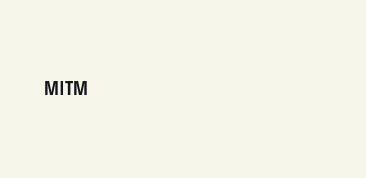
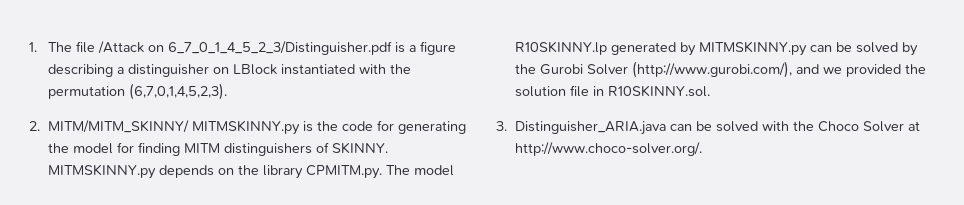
- MITM
+ 1. The file /Attack on 6_7_0_1_4_5_2_3/Distinguisher.pdf is a figure describing a distinguisher on LBlock instantiated with the permutation (6,7,0,1,4,5,2,3).
+ 2. MITM/MITM_SKINNY/ MITMSKINNY.py is the code for generating the model for finding MITM distinguishers of SKINNY. MITMSKINNY.py depends on the library CPMITM.py. The model R10SKINNY.lp generated by MITMSKINNY.py can be solved by the Gurobi Solver (http://www.gurobi.com/), and we provided the solution file in R10SKINNY.sol.
+ 3. Distinguisher_ARIA.java can be solved with the Choco Solver at http://www.choco-solver.org/.

